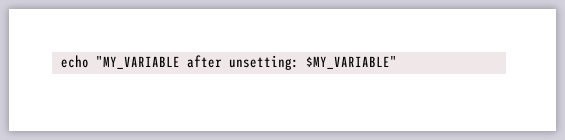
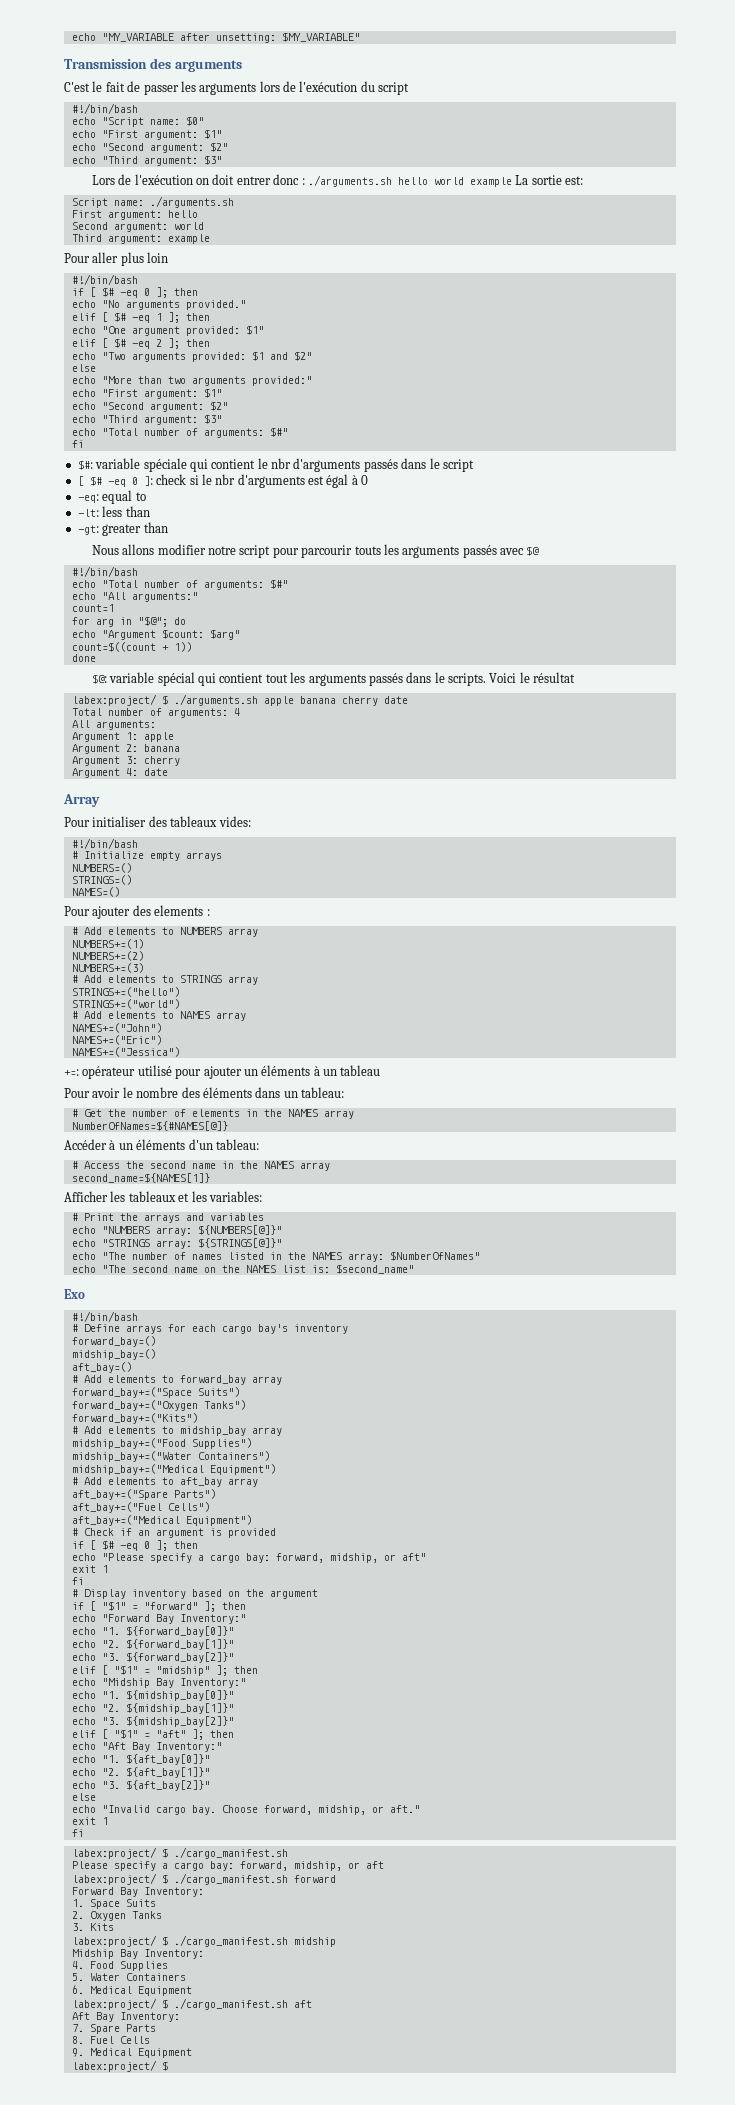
+ Transmission des arguments
+ C'est le fait de passer les arguments lors de l'exécution du script
+ #!/bin/bash
+ echo "Script name: $0"
+ echo "First argument: $1"
+ echo "Second argument: $2"
+ echo "Third argument: $3"
+ Lors de l'exécution on doit entrer donc : ./arguments.sh hello world example La sortie est:
+ Script name: ./arguments.sh
+ First argument: hello
+ Second argument: world
+ Third argument: example
+ Pour aller plus loin
+ #!/bin/bash
+ if [ $# -eq 0 ]; then
+ echo "No arguments provided."
+ elif [ $# -eq 1 ]; then
+ echo "One argument provided: $1"
+ elif [ $# -eq 2 ]; then
+ echo "Two arguments provided: $1 and $2"
+ else
+ echo "More than two arguments provided:"
+ echo "First argument: $1"
+ echo "Second argument: $2"
+ echo "Third argument: $3"
+ echo "Total number of arguments: $#"
+ fi
+ $#: variable spéciale qui contient le nbr d'arguments passés dans le script
+ [ $# -eq 0 ]: check si le nbr d'arguments est égal à 0
+ -eq: equal to
+ -lt: less than
+ -gt: greater than
+ Nous allons modifier notre script pour parcourir touts les arguments passés avec $@
+ #!/bin/bash
+ echo "Total number of arguments: $#"
+ echo "All arguments:"
+ count=1
+ for arg in "$@"; do
+ echo "Argument $count: $arg"
+ count=$((count + 1))
+ done
+ $@: variable spécial qui contient tout les arguments passés dans le scripts. Voici le résultat
+ labex:project/ $ ./arguments.sh apple banana cherry date
+ Total number of arguments: 4
+ All arguments:
+ Argument 1: apple
+ Argument 2: banana
+ Argument 3: cherry
+ Argument 4: date
+ Array
+ Pour initialiser des tableaux vides:
+ #!/bin/bash
+ # Initialize empty arrays
+ NUMBERS=()
+ STRINGS=()
+ NAMES=()
+ Pour ajouter des elements :
+ # Add elements to NUMBERS array
+ NUMBERS+=(1)
+ NUMBERS+=(2)
+ NUMBERS+=(3)
+ # Add elements to STRINGS array
+ STRINGS+=("hello")
+ STRINGS+=("world")
+ # Add elements to NAMES array
+ NAMES+=("John")
+ NAMES+=("Eric")
+ NAMES+=("Jessica")
+ +=: opérateur utilisé pour ajouter un éléments à un tableau
+ Pour avoir le nombre des éléments dans un tableau:
+ # Get the number of elements in the NAMES array
+ NumberOfNames=${#NAMES[@]}
+ Accéder à un éléments d'un tableau:
+ # Access the second name in the NAMES array
+ second_name=${NAMES[1]}
+ Afficher les tableaux et les variables:
+ # Print the arrays and variables
+ echo "NUMBERS array: ${NUMBERS[@]}"
+ echo "STRINGS array: ${STRINGS[@]}"
+ echo "The number of names listed in the NAMES array: $NumberOfNames"
+ echo "The second name on the NAMES list is: $second_name"
+ Exo
+ #!/bin/bash
+ # Define arrays for each cargo bay's inventory
+ forward_bay=()
+ midship_bay=()
+ aft_bay=()
+ # Add elements to forward_bay array
+ forward_bay+=("Space Suits")
+ forward_bay+=("Oxygen Tanks")
+ forward_bay+=("Kits")
+ # Add elements to midship_bay array
+ midship_bay+=("Food Supplies")
+ midship_bay+=("Water Containers")
+ midship_bay+=("Medical Equipment")
+ # Add elements to aft_bay array
+ aft_bay+=("Spare Parts")
+ aft_bay+=("Fuel Cells")
+ aft_bay+=("Medical Equipment")
+ # Check if an argument is provided
+ if [ $# -eq 0 ]; then
+ echo "Please specify a cargo bay: forward, midship, or aft"
+ exit 1
+ fi
+ # Display inventory based on the argument
+ if [ "$1" = "forward" ]; then
+ echo "Forward Bay Inventory:"
+ echo "1. ${forward_bay[0]}"
+ echo "2. ${forward_bay[1]}"
+ echo "3. ${forward_bay[2]}"
+ elif [ "$1" = "midship" ]; then
+ echo "Midship Bay Inventory:"
+ echo "1. ${midship_bay[0]}"
+ echo "2. ${midship_bay[1]}"
+ echo "3. ${midship_bay[2]}"
+ elif [ "$1" = "aft" ]; then
+ echo "Aft Bay Inventory:"
+ echo "1. ${aft_bay[0]}"
+ echo "2. ${aft_bay[1]}"
+ echo "3. ${aft_bay[2]}"
+ else
+ echo "Invalid cargo bay. Choose forward, midship, or aft."
+ exit 1
+ fi
+ labex:project/ $ ./cargo_manifest.sh
+ Please specify a cargo bay: forward, midship, or aft
+ labex:project/ $ ./cargo_manifest.sh forward
+ Forward Bay Inventory:
+ 1. Space Suits
+ 2. Oxygen Tanks
+ 3. Kits
+ labex:project/ $ ./cargo_manifest.sh midship
+ Midship Bay Inventory:
+ 4. Food Supplies
+ 5. Water Containers
+ 6. Medical Equipment
+ labex:project/ $ ./cargo_manifest.sh aft
+ Aft Bay Inventory:
+ 7. Spare Parts
+ 8. Fuel Cells
+ 9. Medical Equipment
+ labex:project/ $

